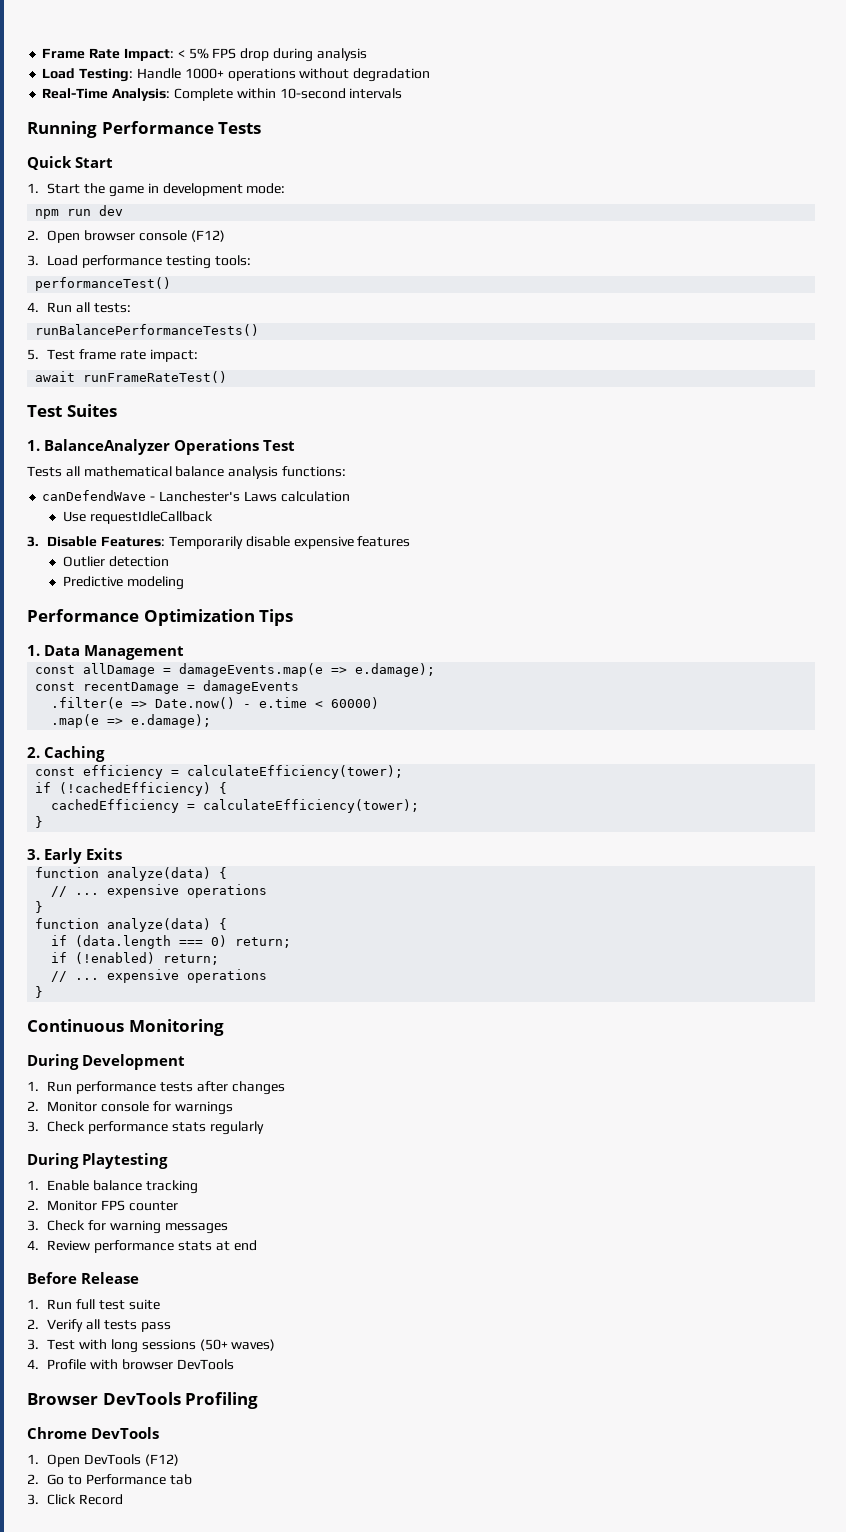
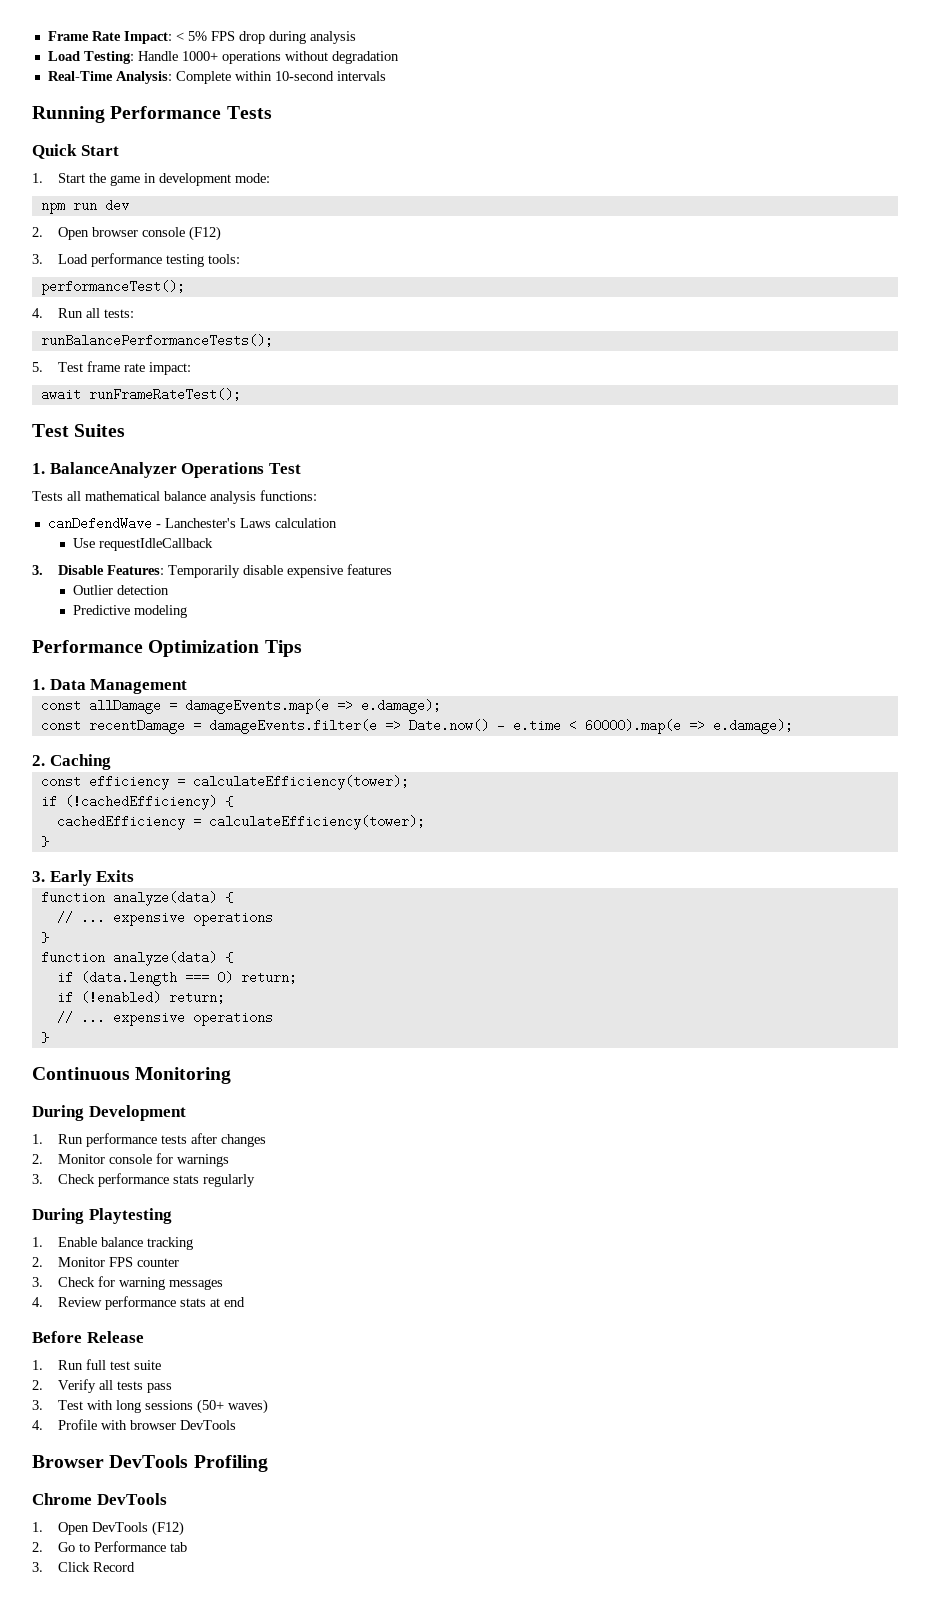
- performanceTest()
+ performanceTest();
- runBalancePerformanceTests()
+ runBalancePerformanceTests();
- await runFrameRateTest()
+ await runFrameRateTest();
- const recentDamage = damageEvents
- .filter(e => Date.now() - e.time < 60000)
- .map(e => e.damage);
+ const recentDamage = damageEvents.filter(e => Date.now() - e.time < 60000).map(e => e.damage);

